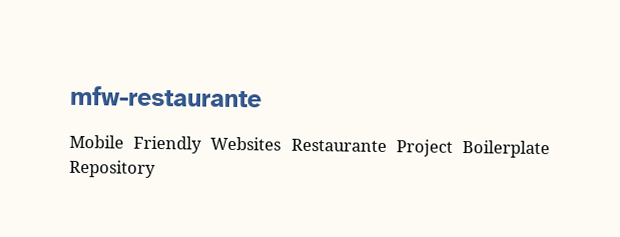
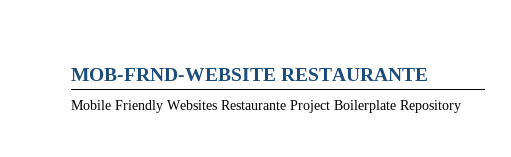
- mfw-restaurante
+ MOB-FRND-WEBSITE RESTAURANTE

